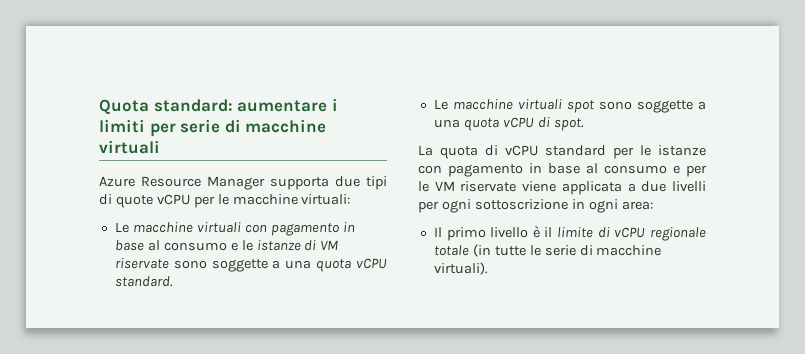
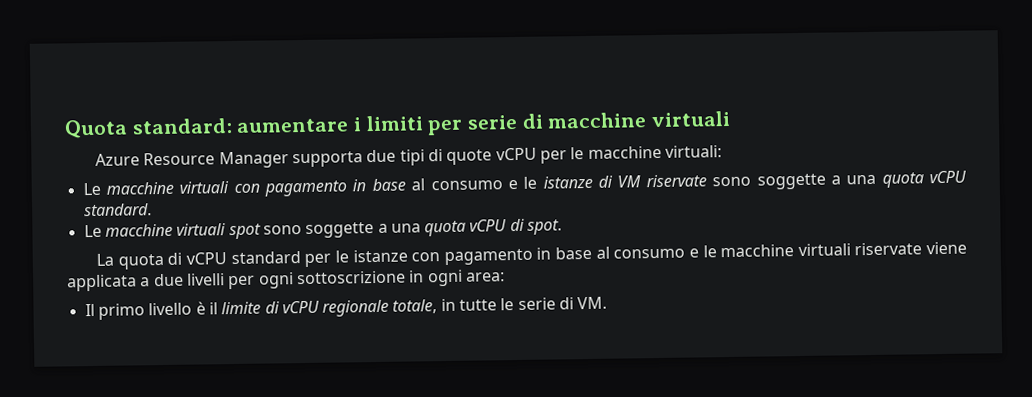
- La quota di vCPU standard per le istanze con pagamento in base al consumo e per le VM riservate viene applicata a due livelli per ogni sottoscrizione in ogni area:
+ La quota di vCPU standard per le istanze con pagamento in base al consumo e le macchine virtuali riservate viene applicata a due livelli per ogni sottoscrizione in ogni area:
- Il primo livello è il limite di vCPU regionale totale (in tutte le serie di macchine virtuali).
+ Il primo livello è il limite di vCPU regionale totale, in tutte le serie di VM.

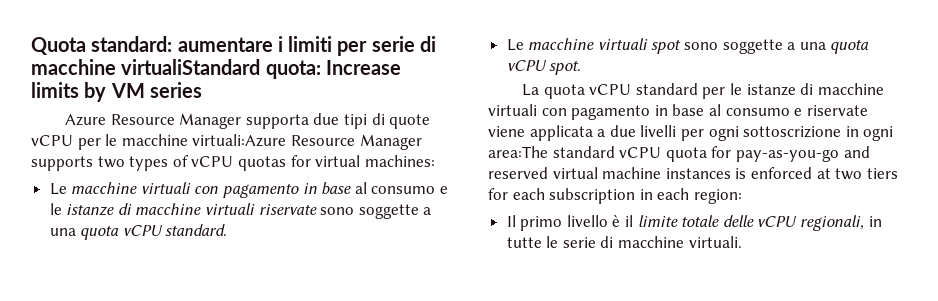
- Quota standard: aumentare i limiti per serie di macchine virtuali
+ Quota standard: aumentare i limiti per serie di macchine virtualiStandard quota: Increase limits by VM series
- Azure Resource Manager supporta due tipi di quote vCPU per le macchine virtuali:
+ Azure Resource Manager supporta due tipi di quote vCPU per le macchine virtuali:Azure Resource Manager supports two types of vCPU quotas for virtual machines:
- Le macchine virtuali con pagamento in base al consumo e le istanze di VM riservate sono soggette a una quota vCPU standard.
+ Le macchine virtuali con pagamento in base al consumo e le istanze di macchine virtuali riservate sono soggette a una quota vCPU standard.
- Le macchine virtuali spot sono soggette a una quota vCPU di spot.
+ Le macchine virtuali spot sono soggette a una quota vCPU spot.
- La quota di vCPU standard per le istanze con pagamento in base al consumo e le macchine virtuali riservate viene applicata a due livelli per ogni sottoscrizione in ogni area:
+ La quota vCPU standard per le istanze di macchine virtuali con pagamento in base al consumo e riservate viene applicata a due livelli per ogni sottoscrizione in ogni area:The standard vCPU quota for pay-as-you-go and reserved virtual machine instances is enforced at two tiers for each subscription in each region:
- Il primo livello è il limite di vCPU regionale totale, in tutte le serie di VM.
+ Il primo livello è il limite totale delle vCPU regionali, in tutte le serie di macchine virtuali.

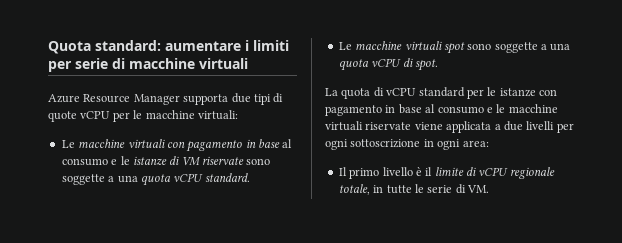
- Quota standard: aumentare i limiti per serie di macchine virtualiStandard quota: Increase limits by VM series
+ Quota standard: aumentare i limiti per serie di macchine virtuali
- Azure Resource Manager supporta due tipi di quote vCPU per le macchine virtuali:Azure Resource Manager supports two types of vCPU quotas for virtual machines:
+ Azure Resource Manager supporta due tipi di quote vCPU per le macchine virtuali:
- Le macchine virtuali con pagamento in base al consumo e le istanze di macchine virtuali riservate sono soggette a una quota vCPU standard.
+ Le macchine virtuali con pagamento in base al consumo e le istanze di VM riservate sono soggette a una quota vCPU standard.
- Le macchine virtuali spot sono soggette a una quota vCPU spot.
+ Le macchine virtuali spot sono soggette a una quota vCPU di spot.
- La quota vCPU standard per le istanze di macchine virtuali con pagamento in base al consumo e riservate viene applicata a due livelli per ogni sottoscrizione in ogni area:The standard vCPU quota for pay-as-you-go and reserved virtual machine instances is enforced at two tiers for each subscription in each region:
+ La quota di vCPU standard per le istanze con pagamento in base al consumo e le macchine virtuali riservate viene applicata a due livelli per ogni sottoscrizione in ogni area:
- Il primo livello è il limite totale delle vCPU regionali, in tutte le serie di macchine virtuali.
+ Il primo livello è il limite di vCPU regionale totale, in tutte le serie di VM.

